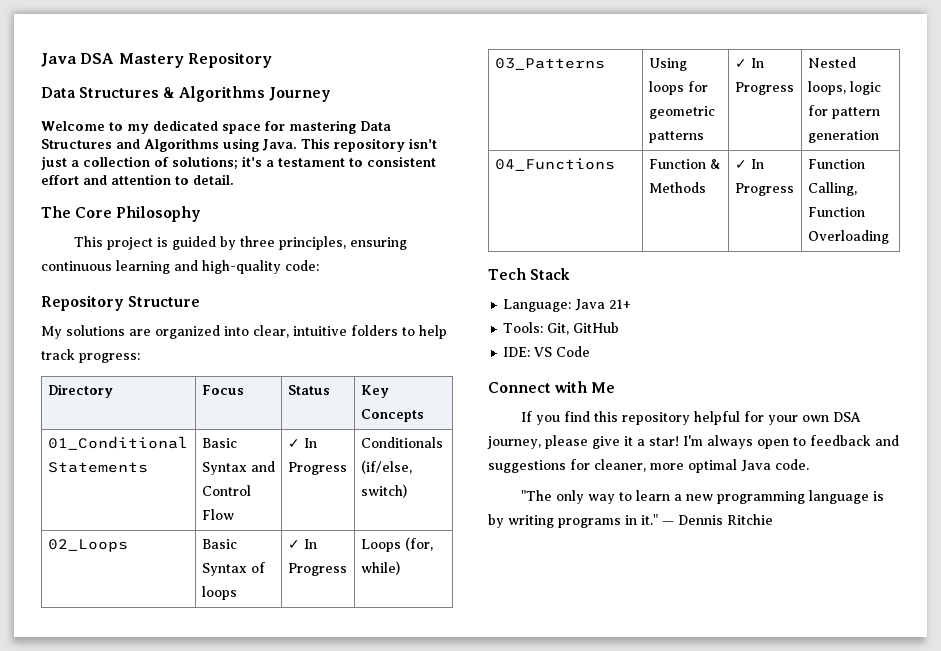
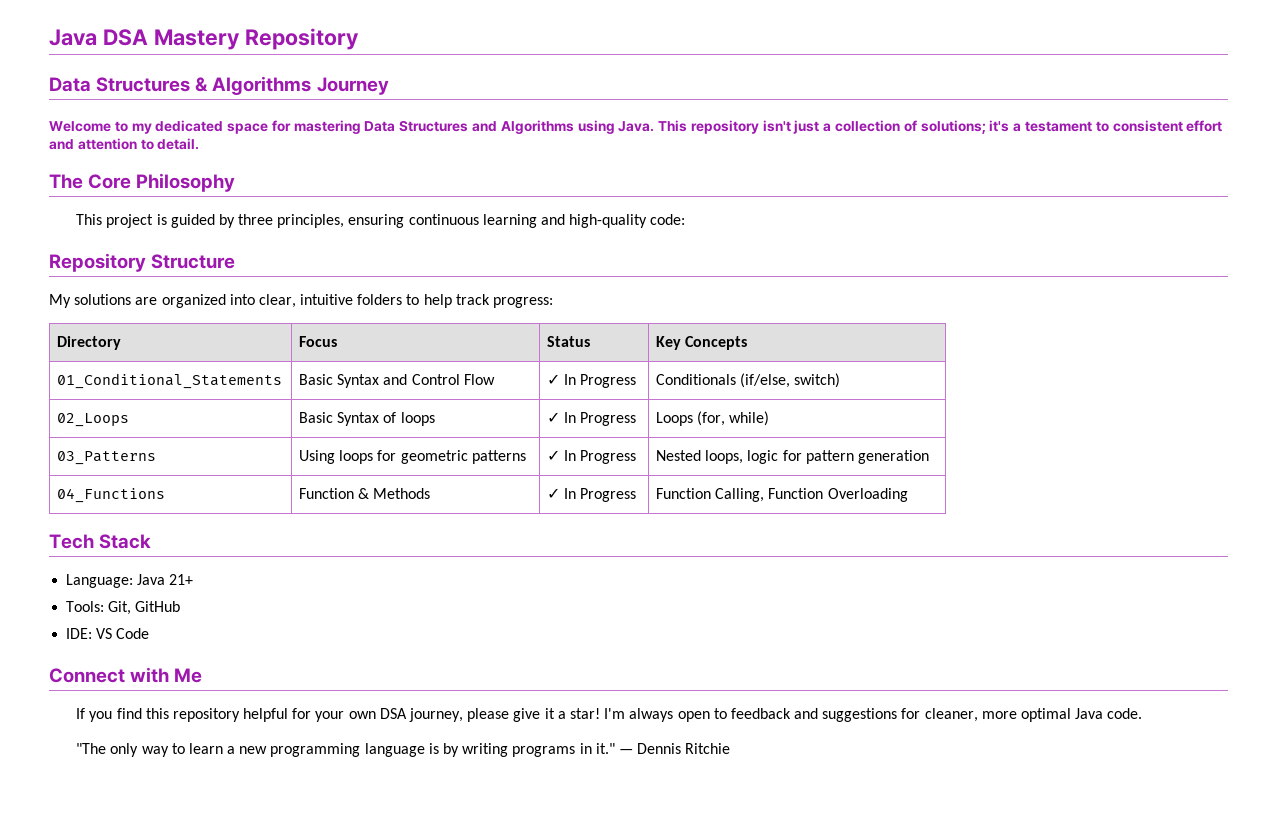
- 01_Conditional Statements | Basic Syntax and Control Flow | ✓ In Progress | Conditionals (if/else, switch)
+ 01_Conditional_Statements | Basic Syntax and Control Flow | ✓ In Progress | Conditionals (if/else, switch)

